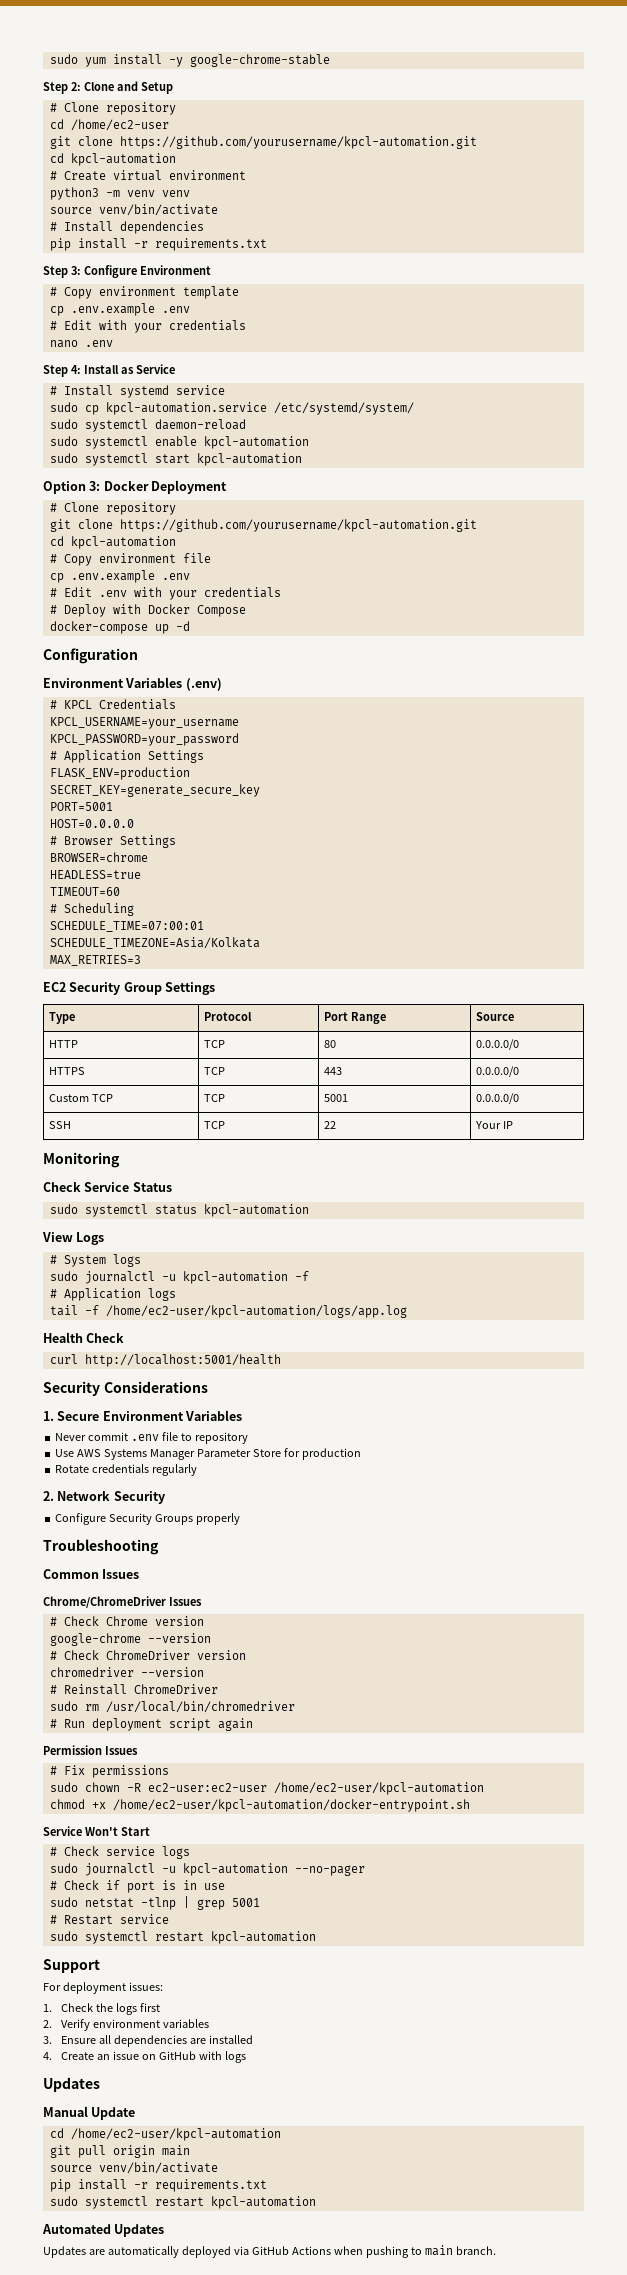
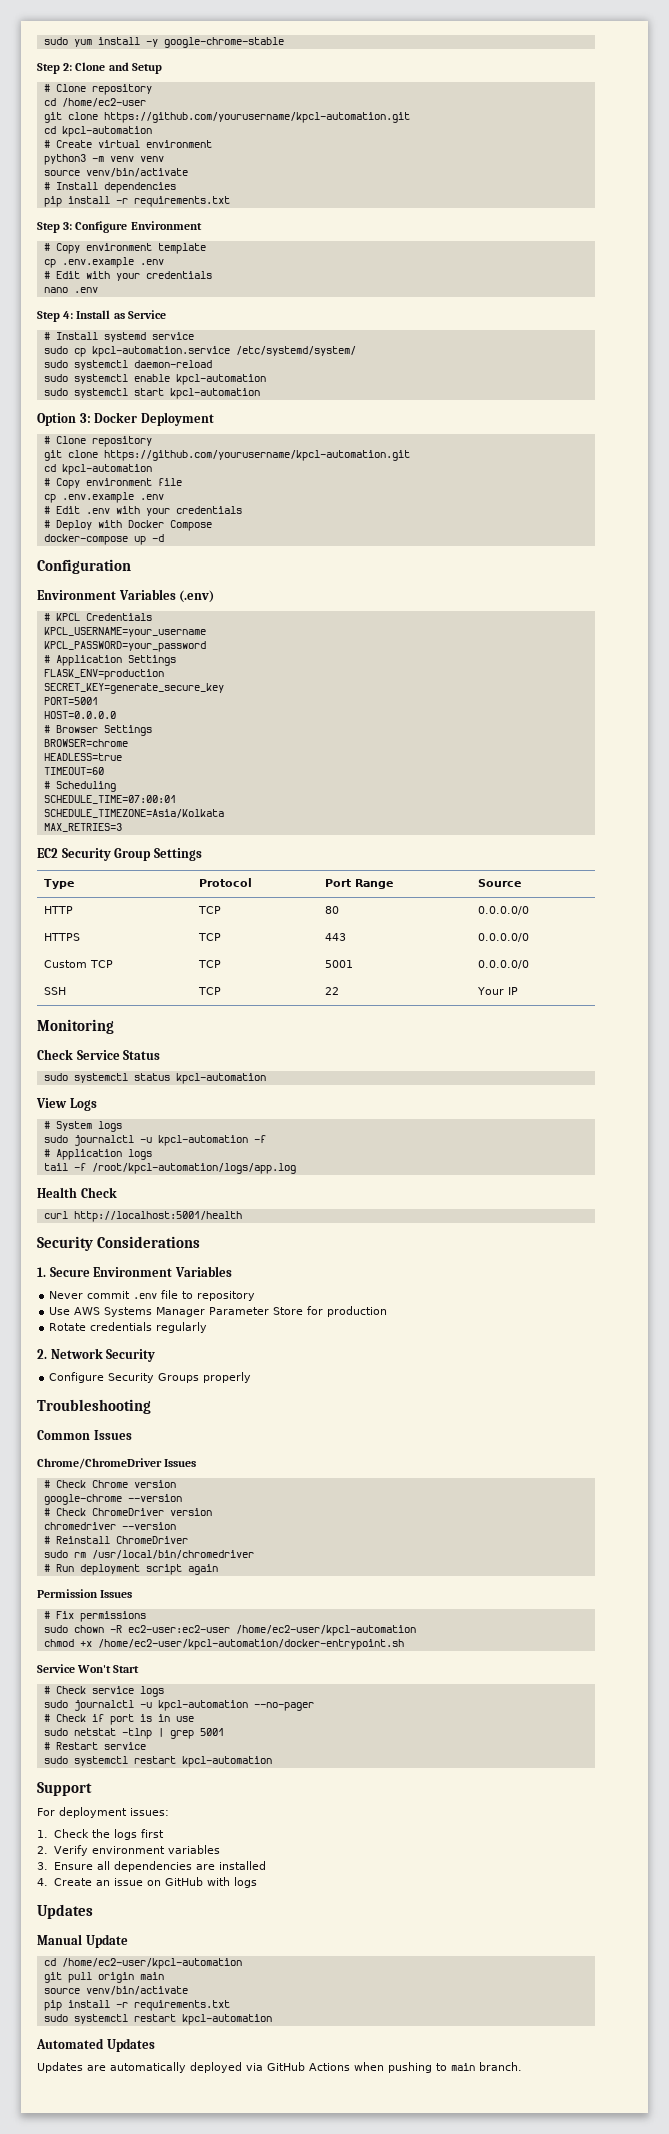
- tail -f /home/ec2-user/kpcl-automation/logs/app.log
+ tail -f /root/kpcl-automation/logs/app.log

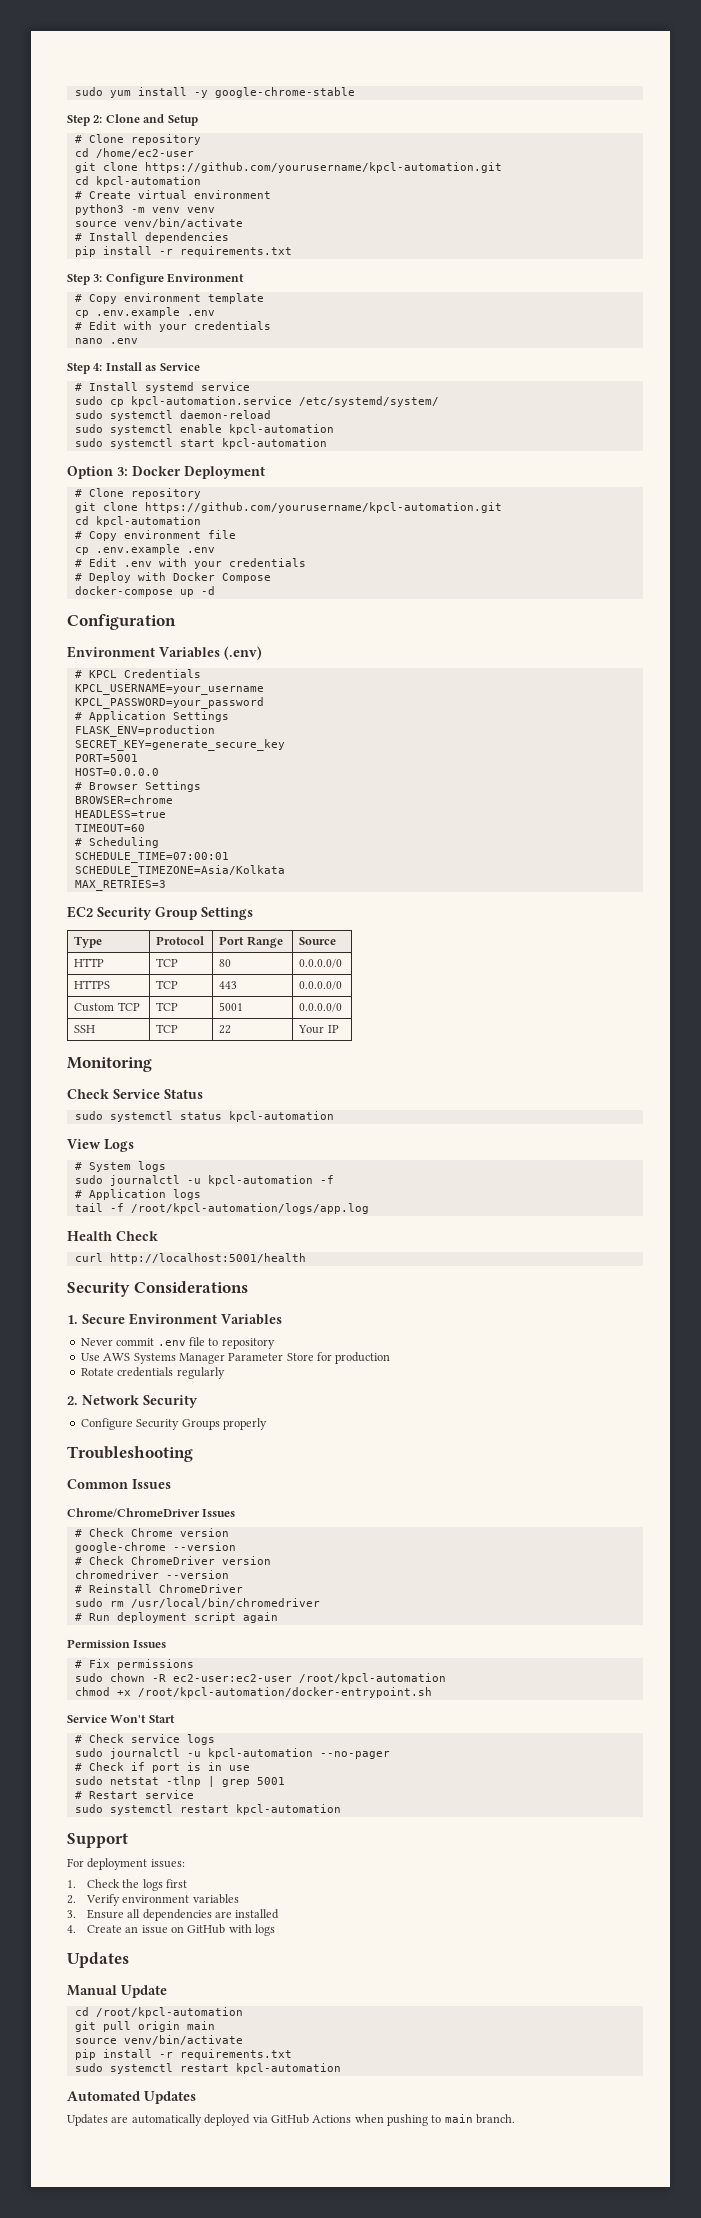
- sudo chown -R ec2-user:ec2-user /home/ec2-user/kpcl-automation
+ sudo chown -R ec2-user:ec2-user /root/kpcl-automation
- chmod +x /home/ec2-user/kpcl-automation/docker-entrypoint.sh
+ chmod +x /root/kpcl-automation/docker-entrypoint.sh
- cd /home/ec2-user/kpcl-automation
+ cd /root/kpcl-automation

